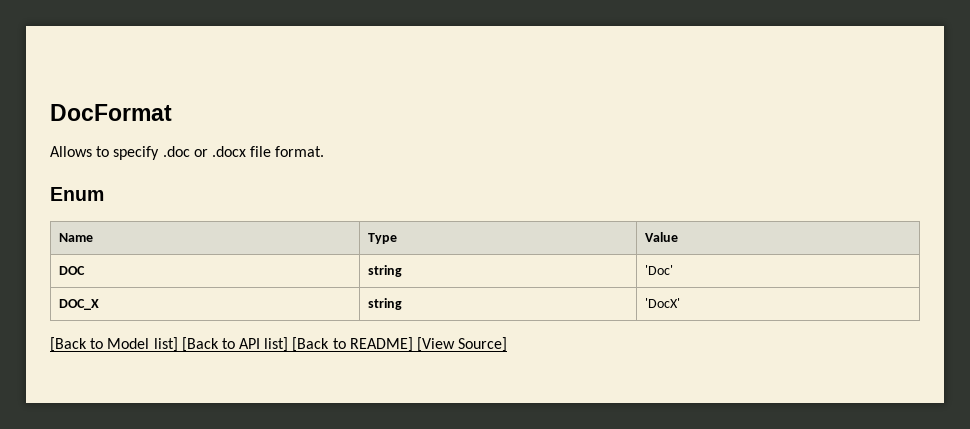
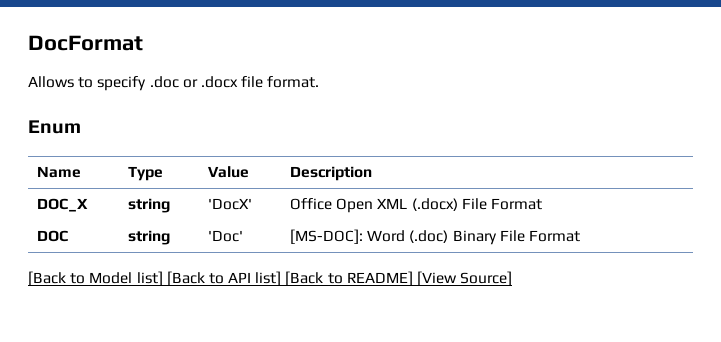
- Name | Type | Value
- DOC | string | 'Doc'
- DOC_X | string | 'DocX'
+ Name | Type | Value | Description
+ DOC_X | string | 'DocX' | Office Open XML (.docx) File Format
+ DOC | string | 'Doc' | [MS-DOC]: Word (.doc) Binary File Format

